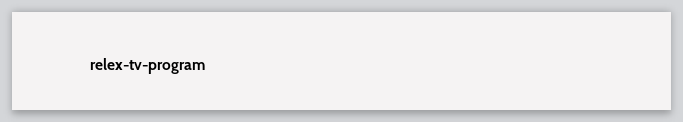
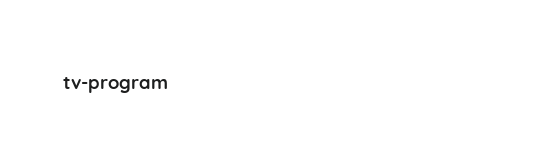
- relex-tv-program
+ tv-program

